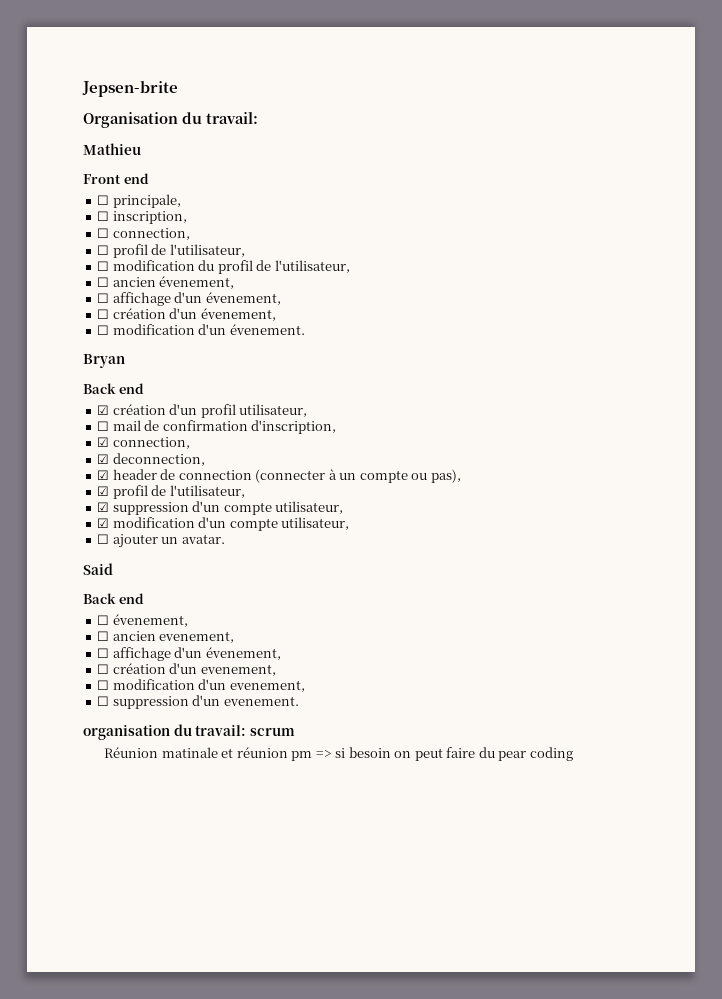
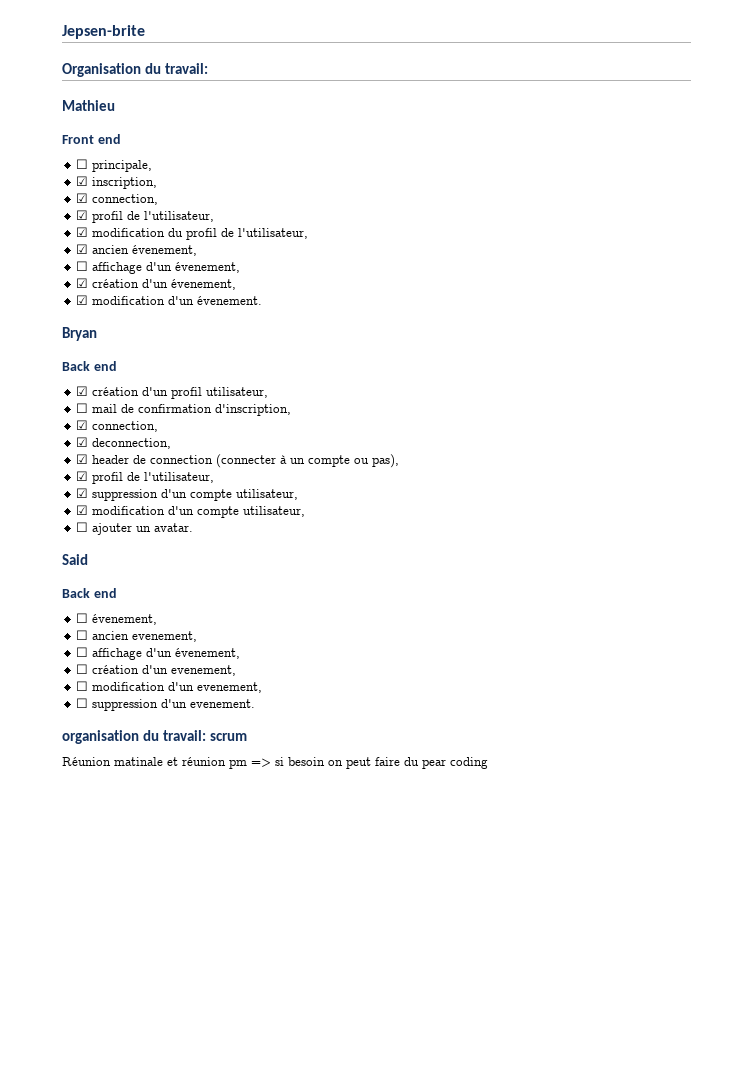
- ☐ inscription,
- ☐ connection,
- ☐ profil de l'utilisateur,
- ☐ modification du profil de l'utilisateur,
+ ☑ inscription,
+ ☑ connection,
+ ☑ profil de l'utilisateur,
+ ☑ modification du profil de l'utilisateur,
- ☐ ancien évenement,
+ ☑ ancien évenement,
- ☐ création d'un évenement,
+ ☑ création d'un évenement,
- ☐ modification d'un évenement.
+ ☑ modification d'un évenement.

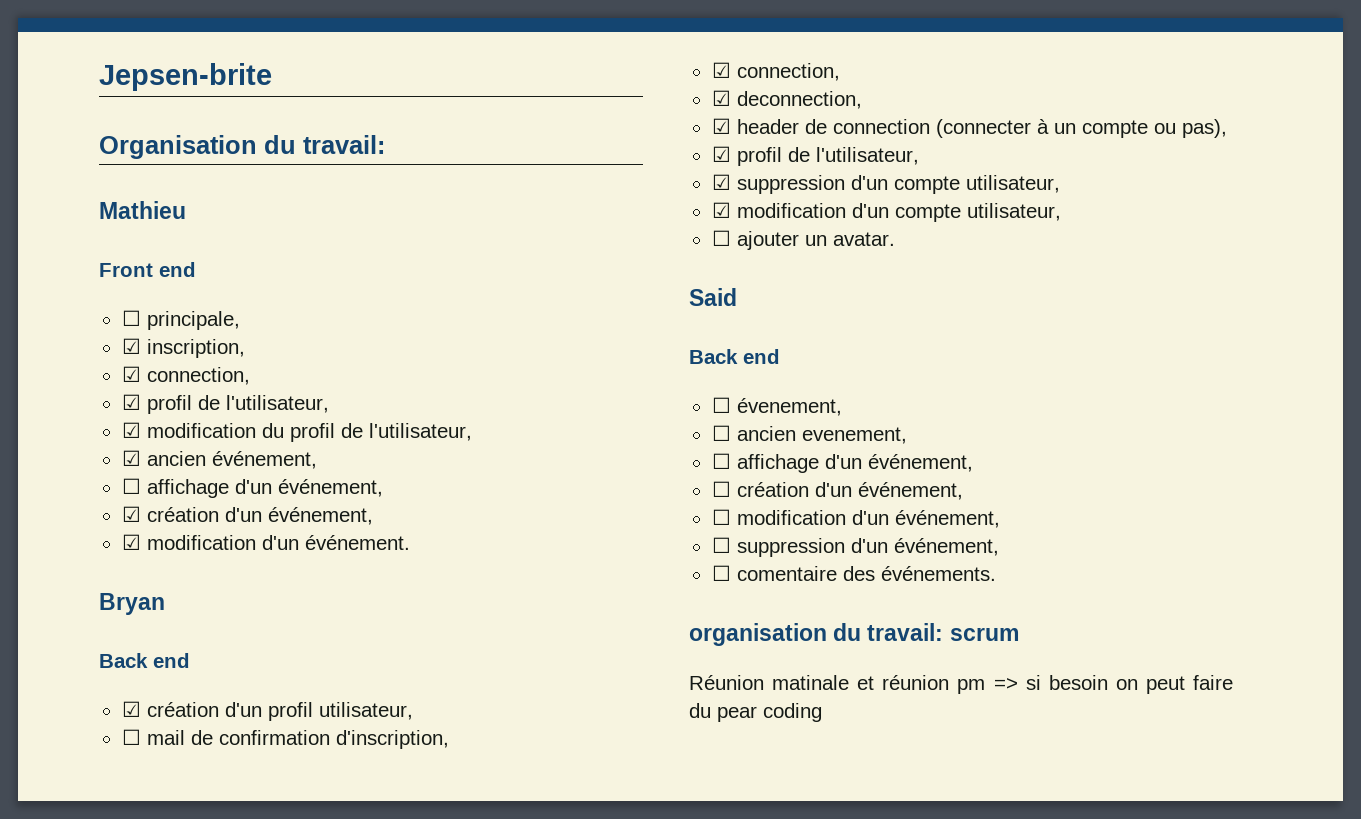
- ☑ ancien évenement,
- ☐ affichage d'un évenement,
- ☑ création d'un évenement,
- ☑ modification d'un évenement.
+ ☑ ancien événement,
+ ☐ affichage d'un événement,
+ ☑ création d'un événement,
+ ☑ modification d'un événement.
  ☐ ancien evenement,
- ☐ affichage d'un évenement,
+ ☐ affichage d'un événement,
- ☐ création d'un evenement,
+ ☐ création d'un événement,
- ☐ modification d'un evenement,
+ ☐ modification d'un événement,
- ☐ suppression d'un evenement.
+ ☐ suppression d'un événement,
+ ☐ comentaire des événements.

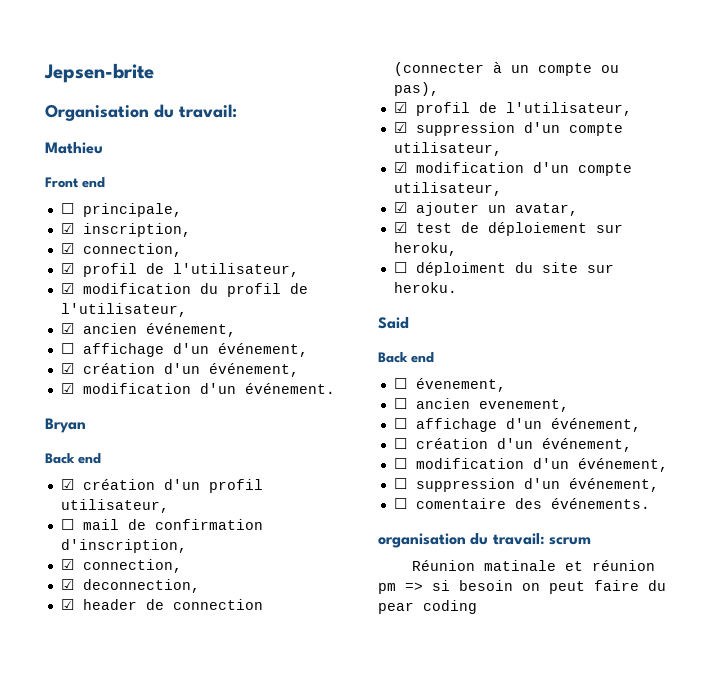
- ☐ ajouter un avatar.
+ ☑ ajouter un avatar,
+ ☑ test de déploiement sur heroku,
+ ☐ déploiment du site sur heroku.

